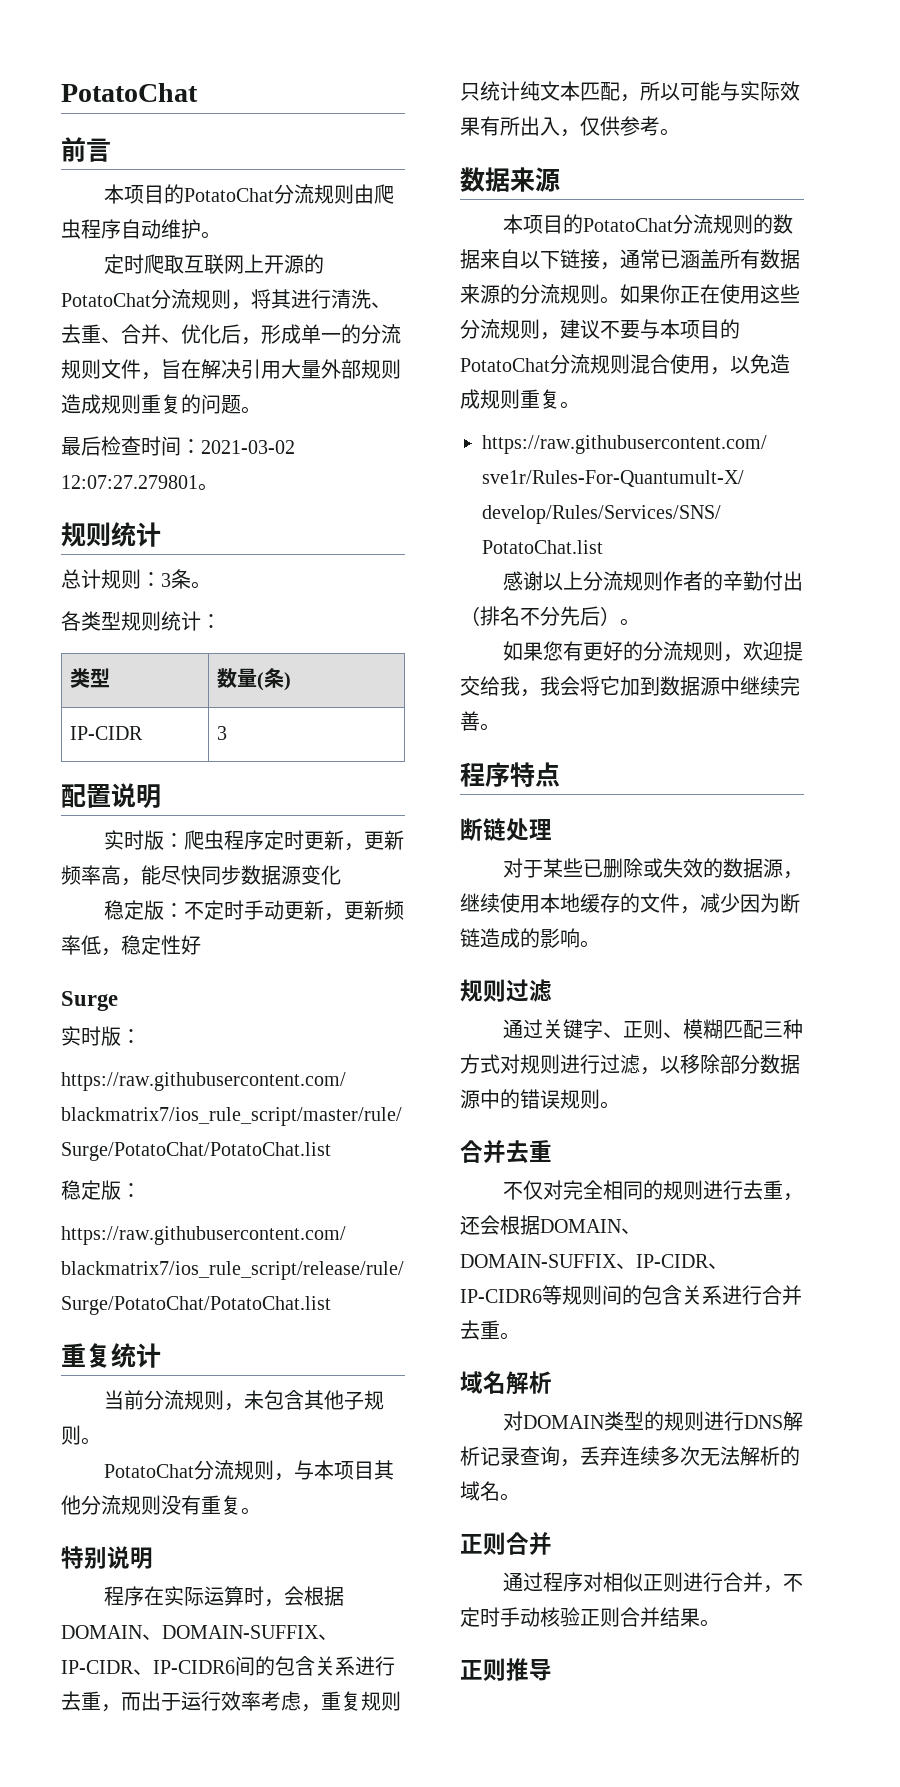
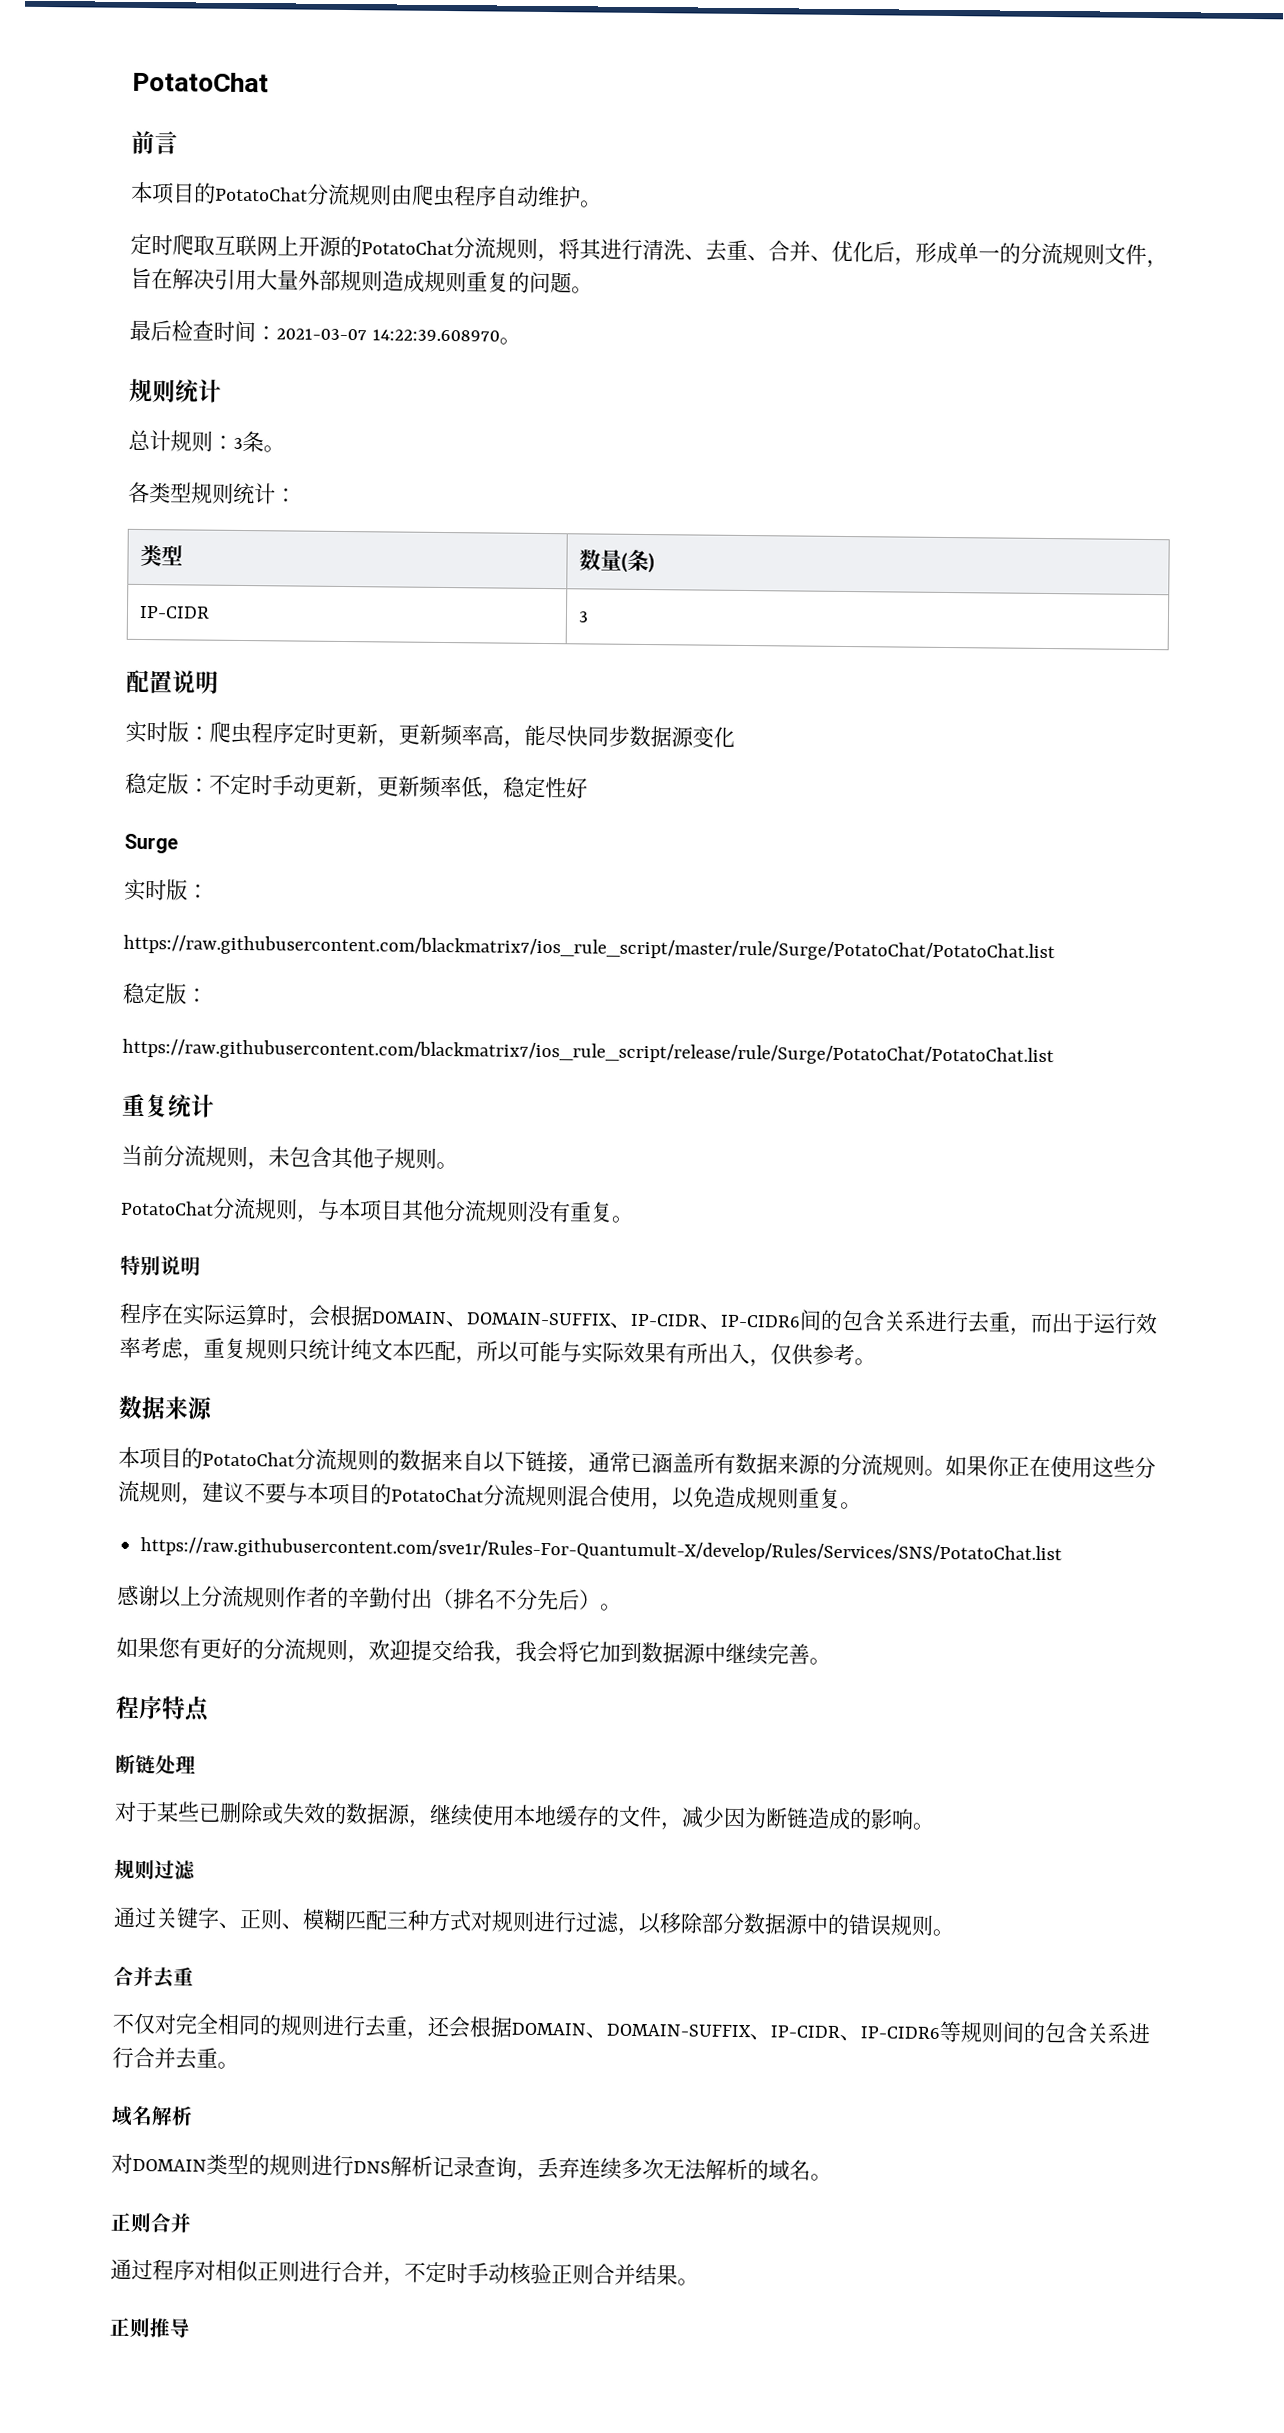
- 最后检查时间：2021-03-02 12:07:27.279801。
+ 最后检查时间：2021-03-07 14:22:39.608970。

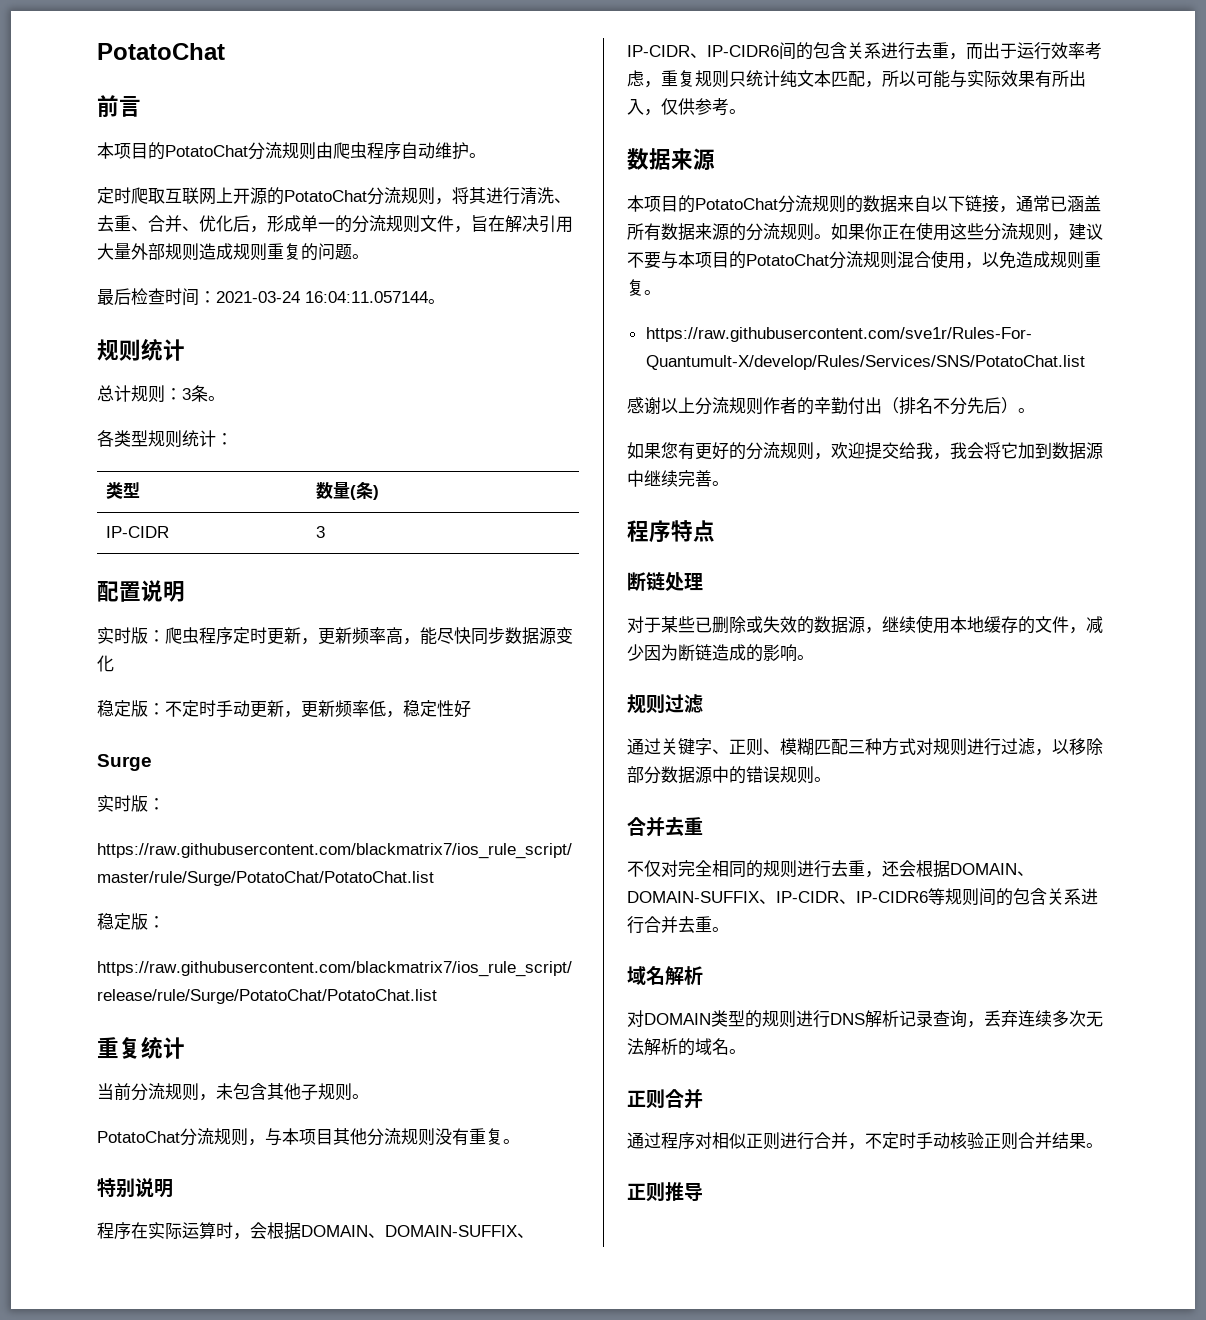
- 最后检查时间：2021-03-07 14:22:39.608970。
+ 最后检查时间：2021-03-24 16:04:11.057144。

